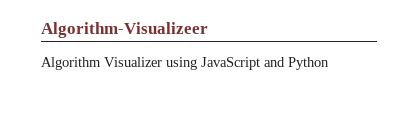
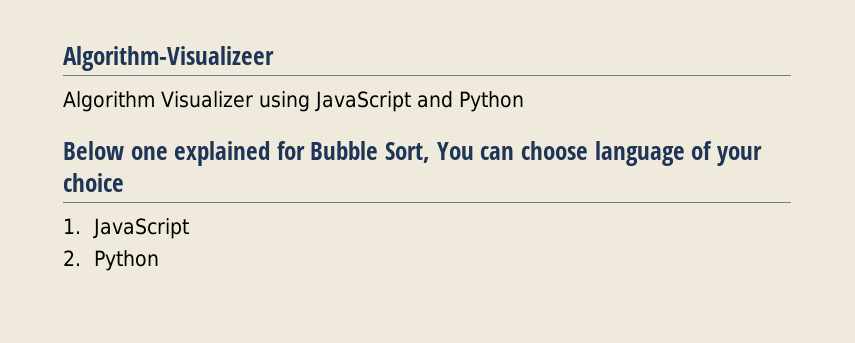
+ Below one explained for Bubble Sort, You can choose language of your choice
+ 1. JavaScript
+ 2. Python

